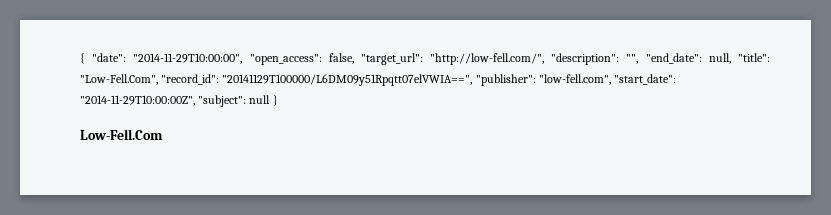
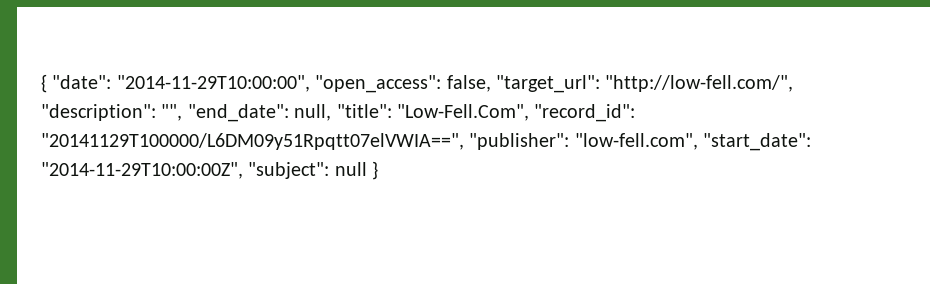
- Low-Fell.Com

